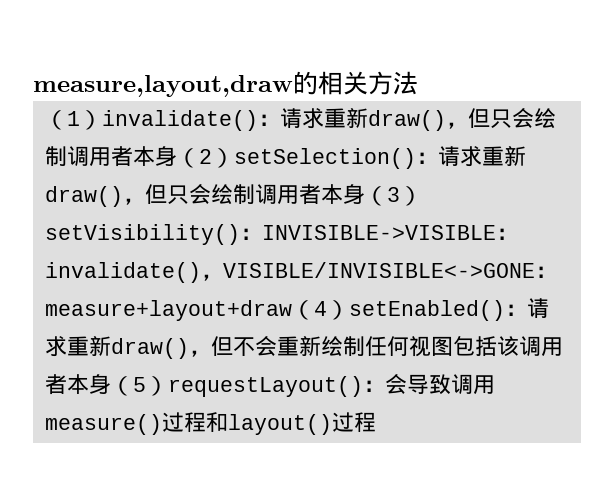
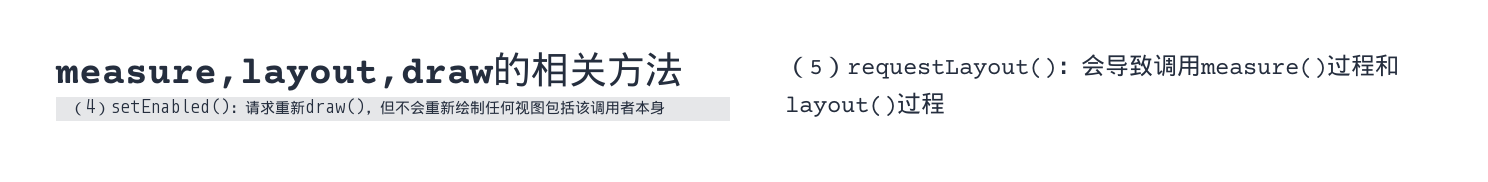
- （1）invalidate()：请求重新draw()，但只会绘制调用者本身（2）setSelection()：请求重新draw()，但只会绘制调用者本身（3）setVisibility()：INVISIBLE->VISIBLE：invalidate()，VISIBLE/INVISIBLE<->GONE：measure+layout+draw（4）setEnabled()：请求重新draw()，但不会重新绘制任何视图包括该调用者本身（5）requestLayout()：会导致调用measure()过程和layout()过程
+ （4）setEnabled()：请求重新draw()，但不会重新绘制任何视图包括该调用者本身
+ （5）requestLayout()：会导致调用measure()过程和layout()过程

